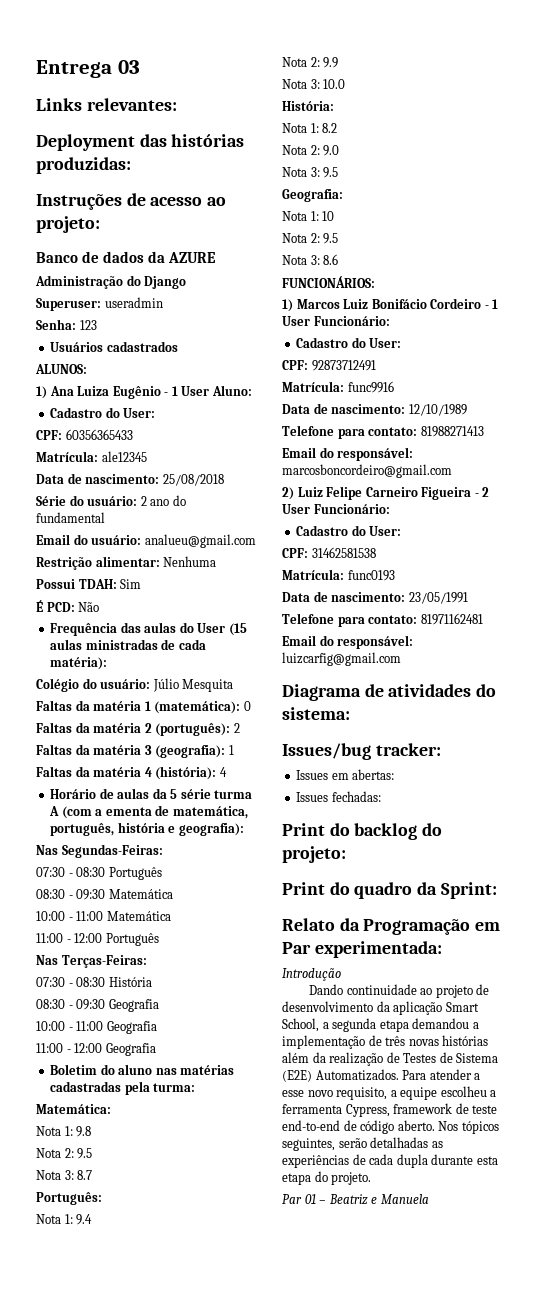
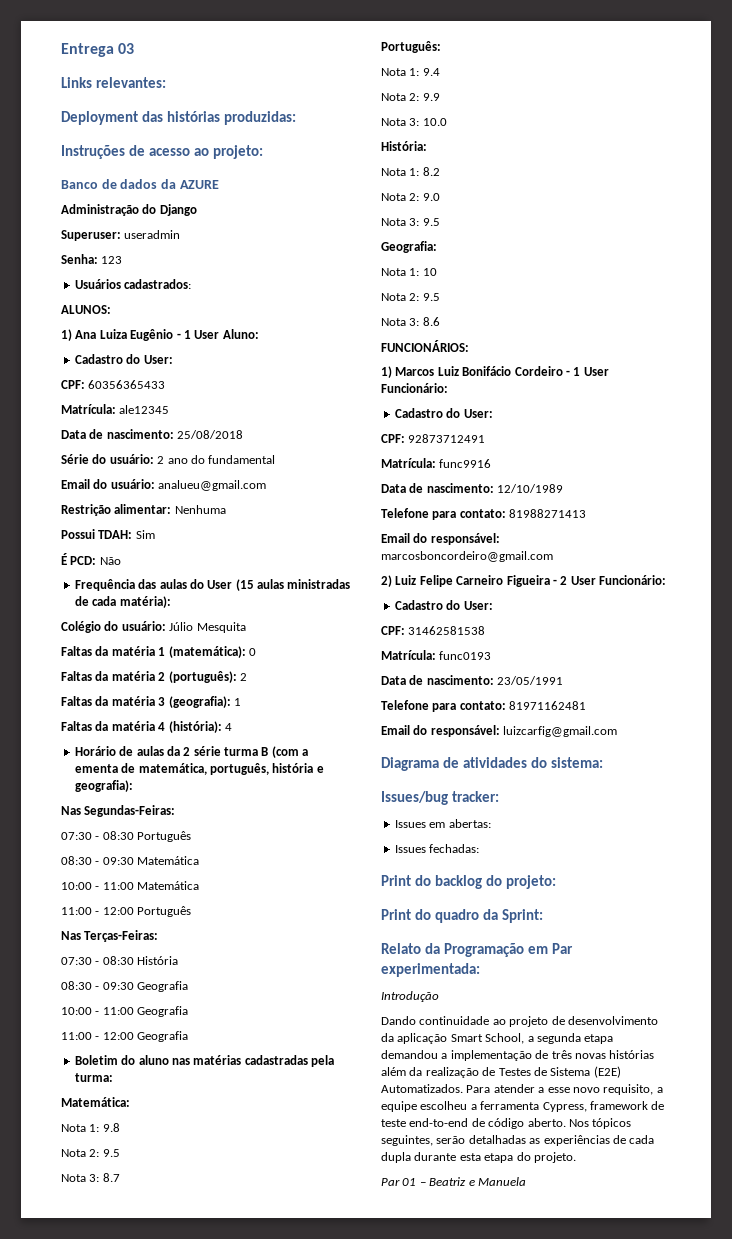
- Usuários cadastrados
+ Usuários cadastrados:
- Horário de aulas da 5 série turma A (com a ementa de matemática, português, história e geografia):
+ Horário de aulas da 2 série turma B (com a ementa de matemática, português, história e geografia):

